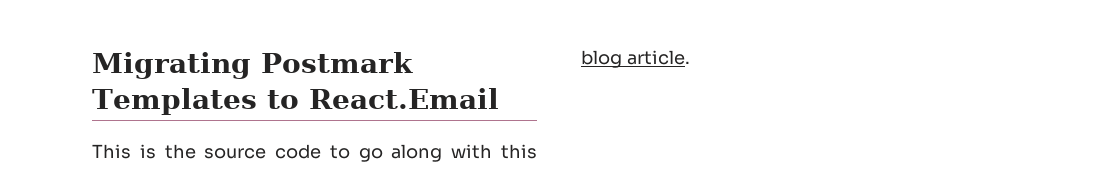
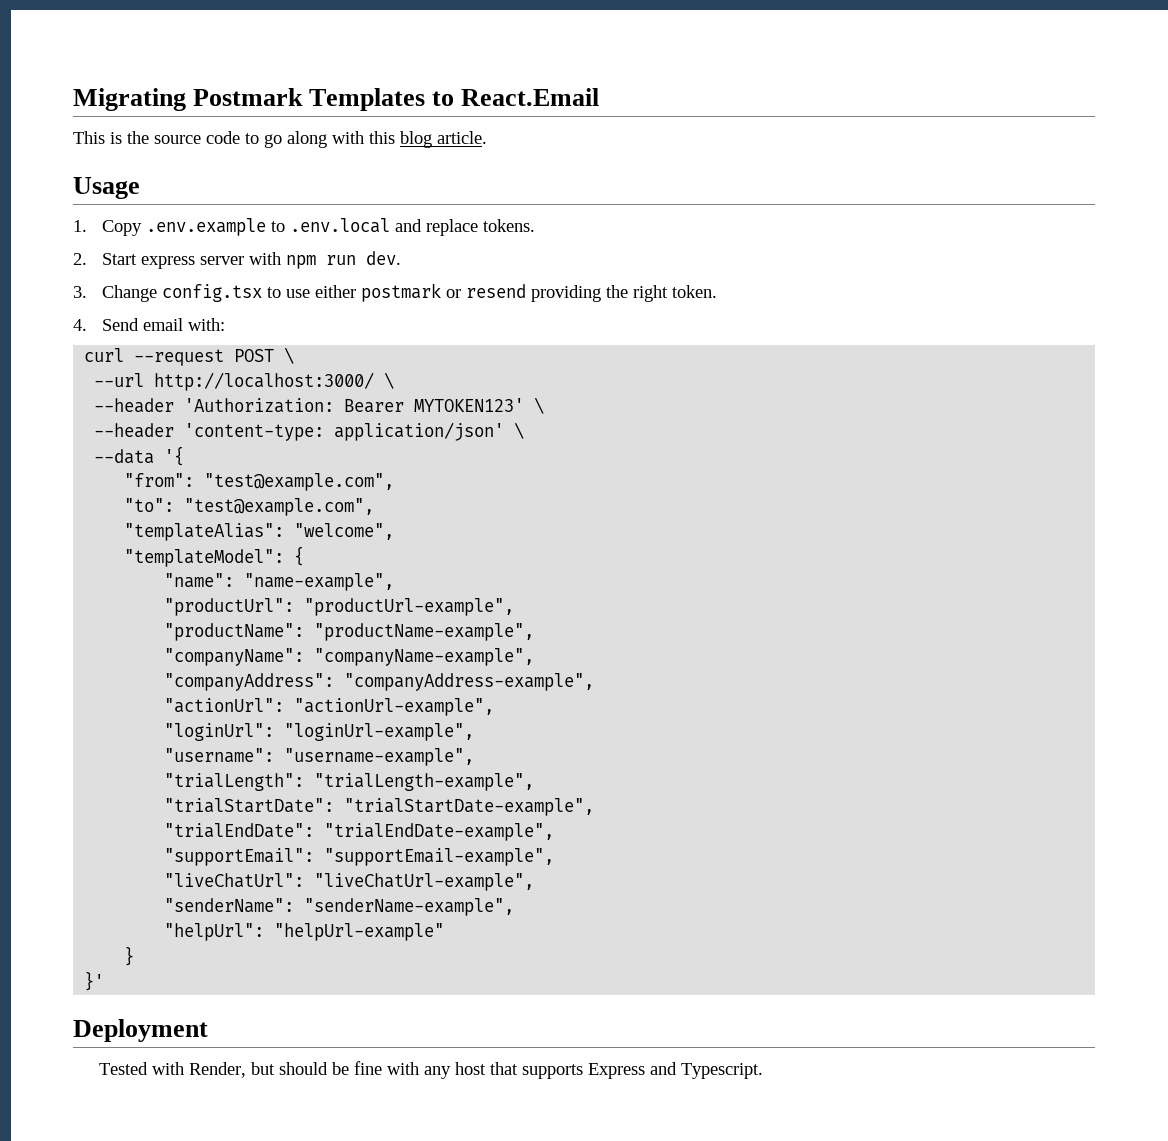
+ Usage
+ 1. Copy .env.example to .env.local and replace tokens.
+ 2. Start express server with npm run dev.
+ 3. Change config.tsx to use either postmark or resend providing the right token.
+ 4. Send email with:
+ curl --request POST \
+ --url http://localhost:3000/ \
+ --header 'Authorization: Bearer MYTOKEN123' \
+ --header 'content-type: application/json' \
+ --data '{
+ "from": "test@example.com",
+ "to": "test@example.com",
+ "templateAlias": "welcome",
+ "templateModel": {
+ "name": "name-example",
+ "productUrl": "productUrl-example",
+ "productName": "productName-example",
+ "companyName": "companyName-example",
+ "companyAddress": "companyAddress-example",
+ "actionUrl": "actionUrl-example",
+ "loginUrl": "loginUrl-example",
+ "username": "username-example",
+ "trialLength": "trialLength-example",
+ "trialStartDate": "trialStartDate-example",
+ "trialEndDate": "trialEndDate-example",
+ "supportEmail": "supportEmail-example",
+ "liveChatUrl": "liveChatUrl-example",
+ "senderName": "senderName-example",
+ "helpUrl": "helpUrl-example"
+ }
+ }'
+ Deployment
+ Tested with Render, but should be fine with any host that supports Express and Typescript.

